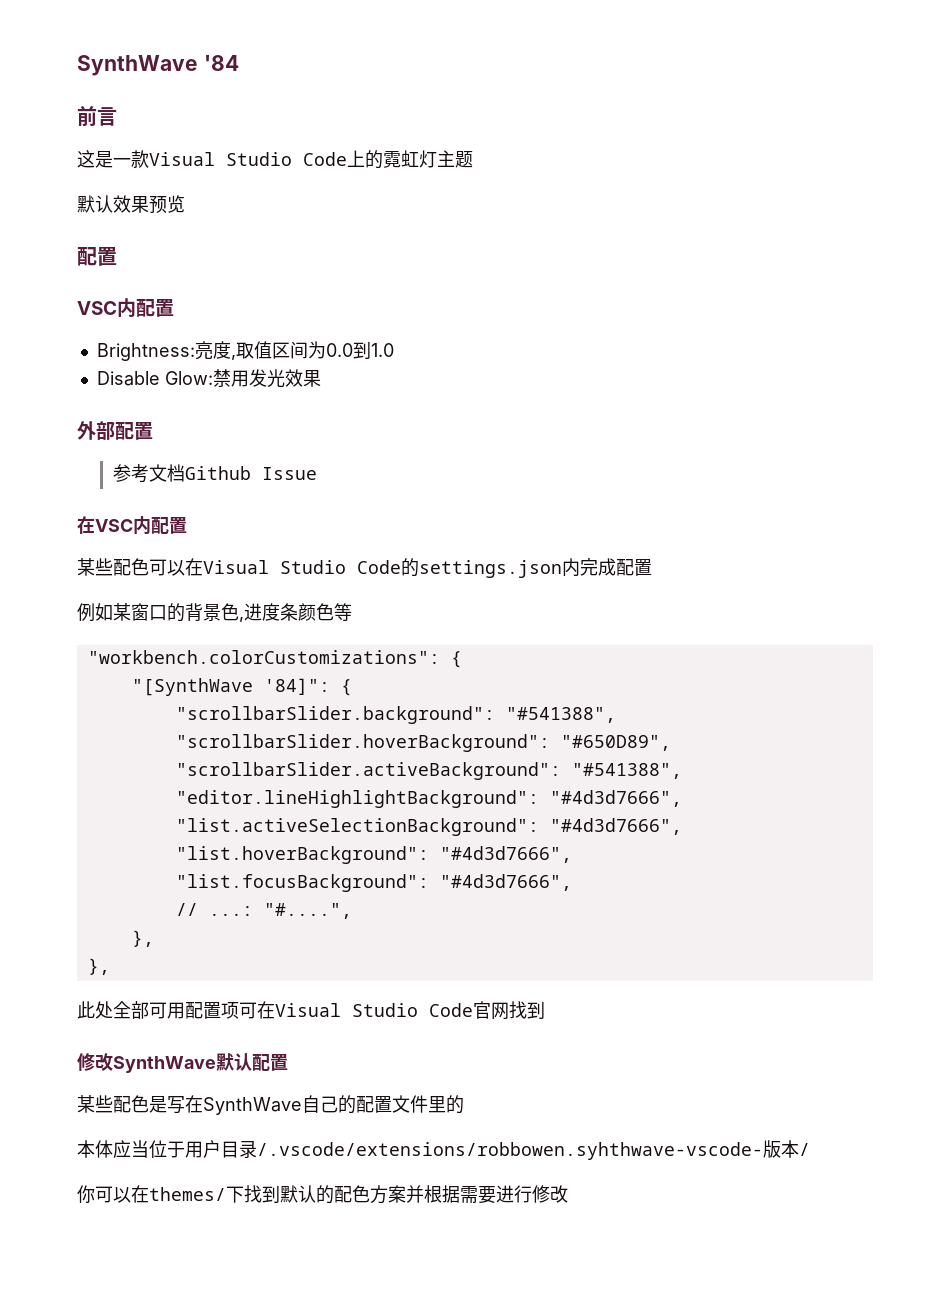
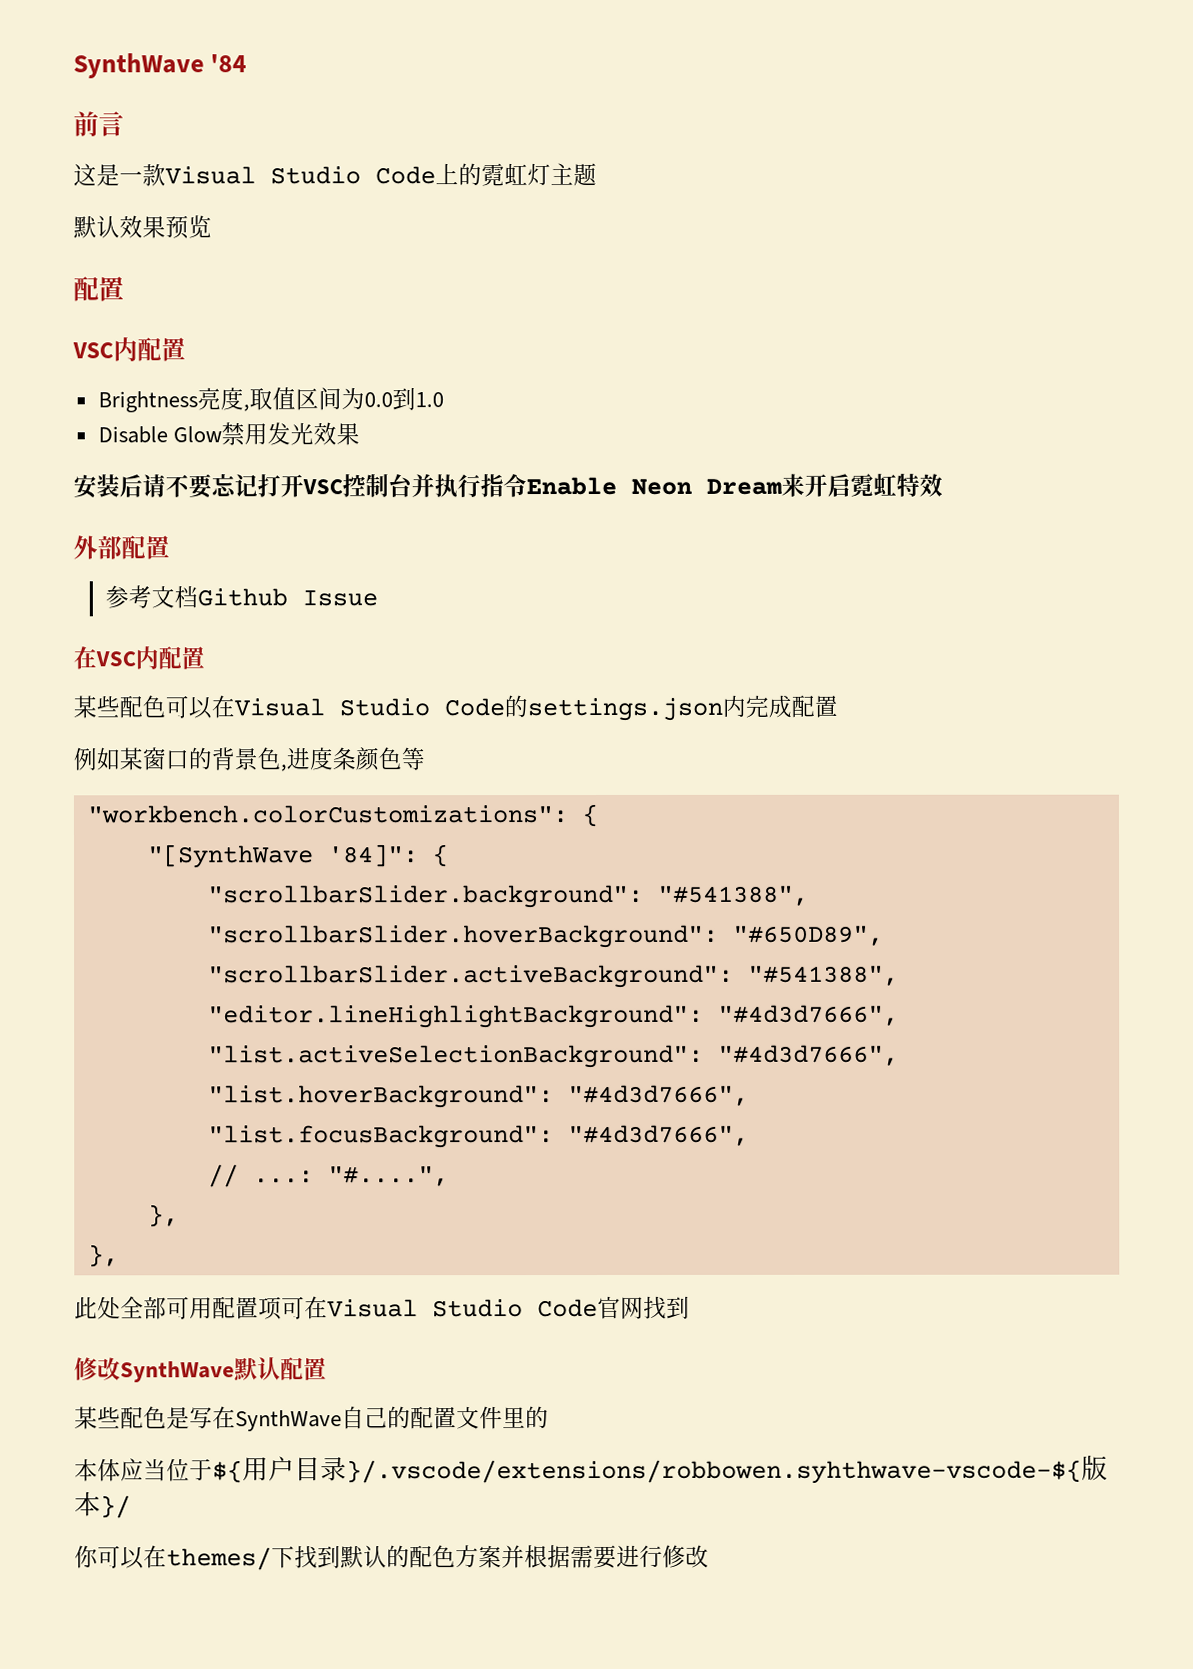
- Brightness:亮度,取值区间为0.0到1.0
+ Brightness亮度,取值区间为0.0到1.0
- Disable Glow:禁用发光效果
+ Disable Glow禁用发光效果
+ 安装后请不要忘记打开VSC控制台并执行指令Enable Neon Dream来开启霓虹特效
- 本体应当位于用户目录/.vscode/extensions/robbowen.syhthwave-vscode-版本/
+ 本体应当位于${用户目录}/.vscode/extensions/robbowen.syhthwave-vscode-${版本}/

